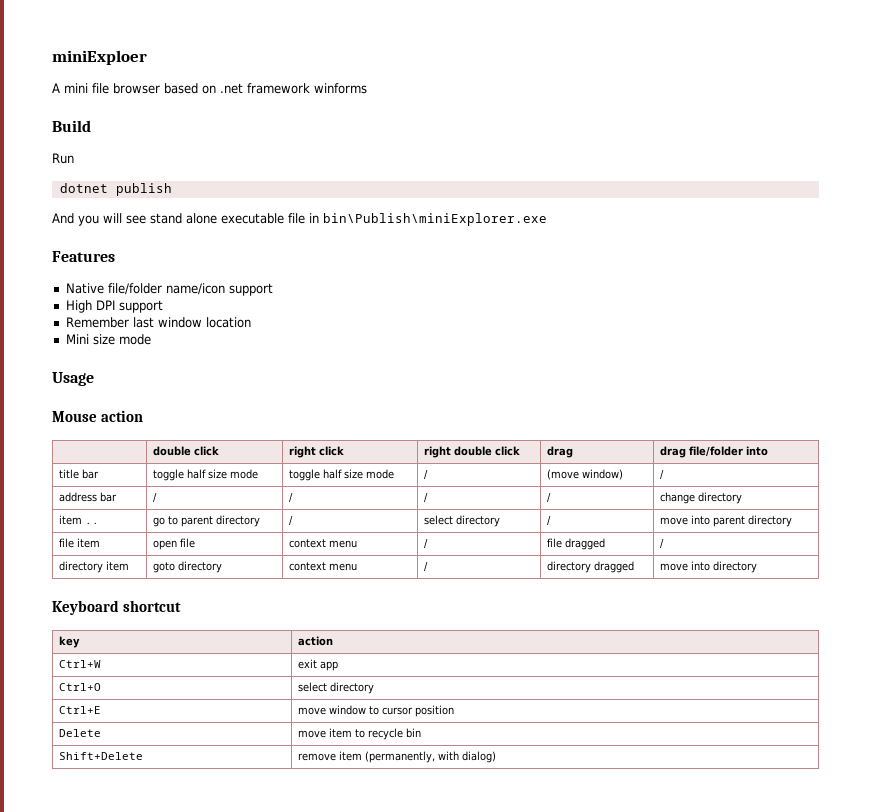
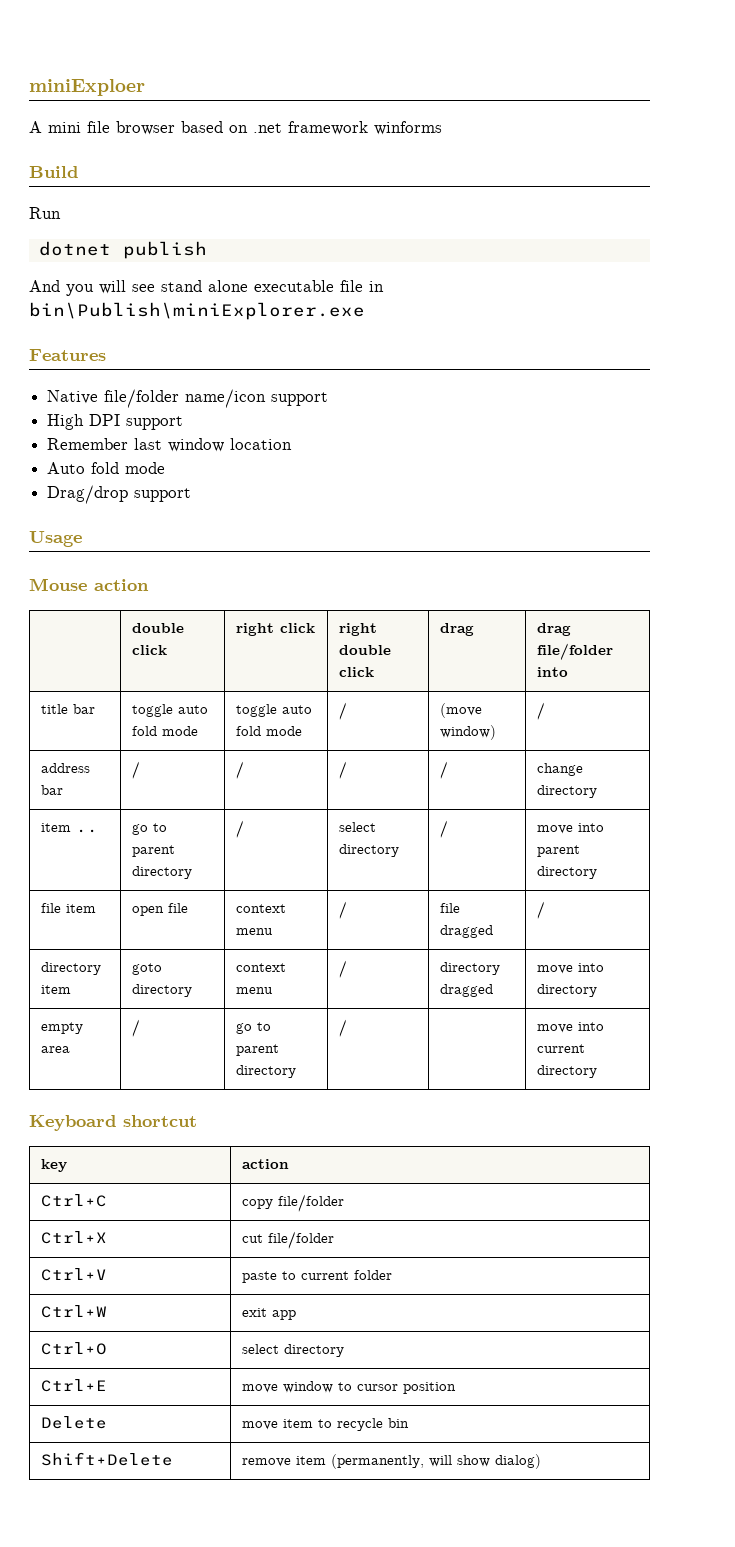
- Mini size mode
+ Auto fold mode
+ Drag/drop support
- title bar | toggle half size mode | toggle half size mode | / | (move window) | /
+ title bar | toggle auto fold mode | toggle auto fold mode | / | (move window) | /
+ empty area | / | go to parent directory | / | | move into current directory
  Keyboard shortcut
  key | action
+ Ctrl+C | copy file/folder
+ Ctrl+X | cut file/folder
+ Ctrl+V | paste to current folder
- Shift+Delete | remove item (permanently, with dialog)
+ Shift+Delete | remove item (permanently, will show dialog)

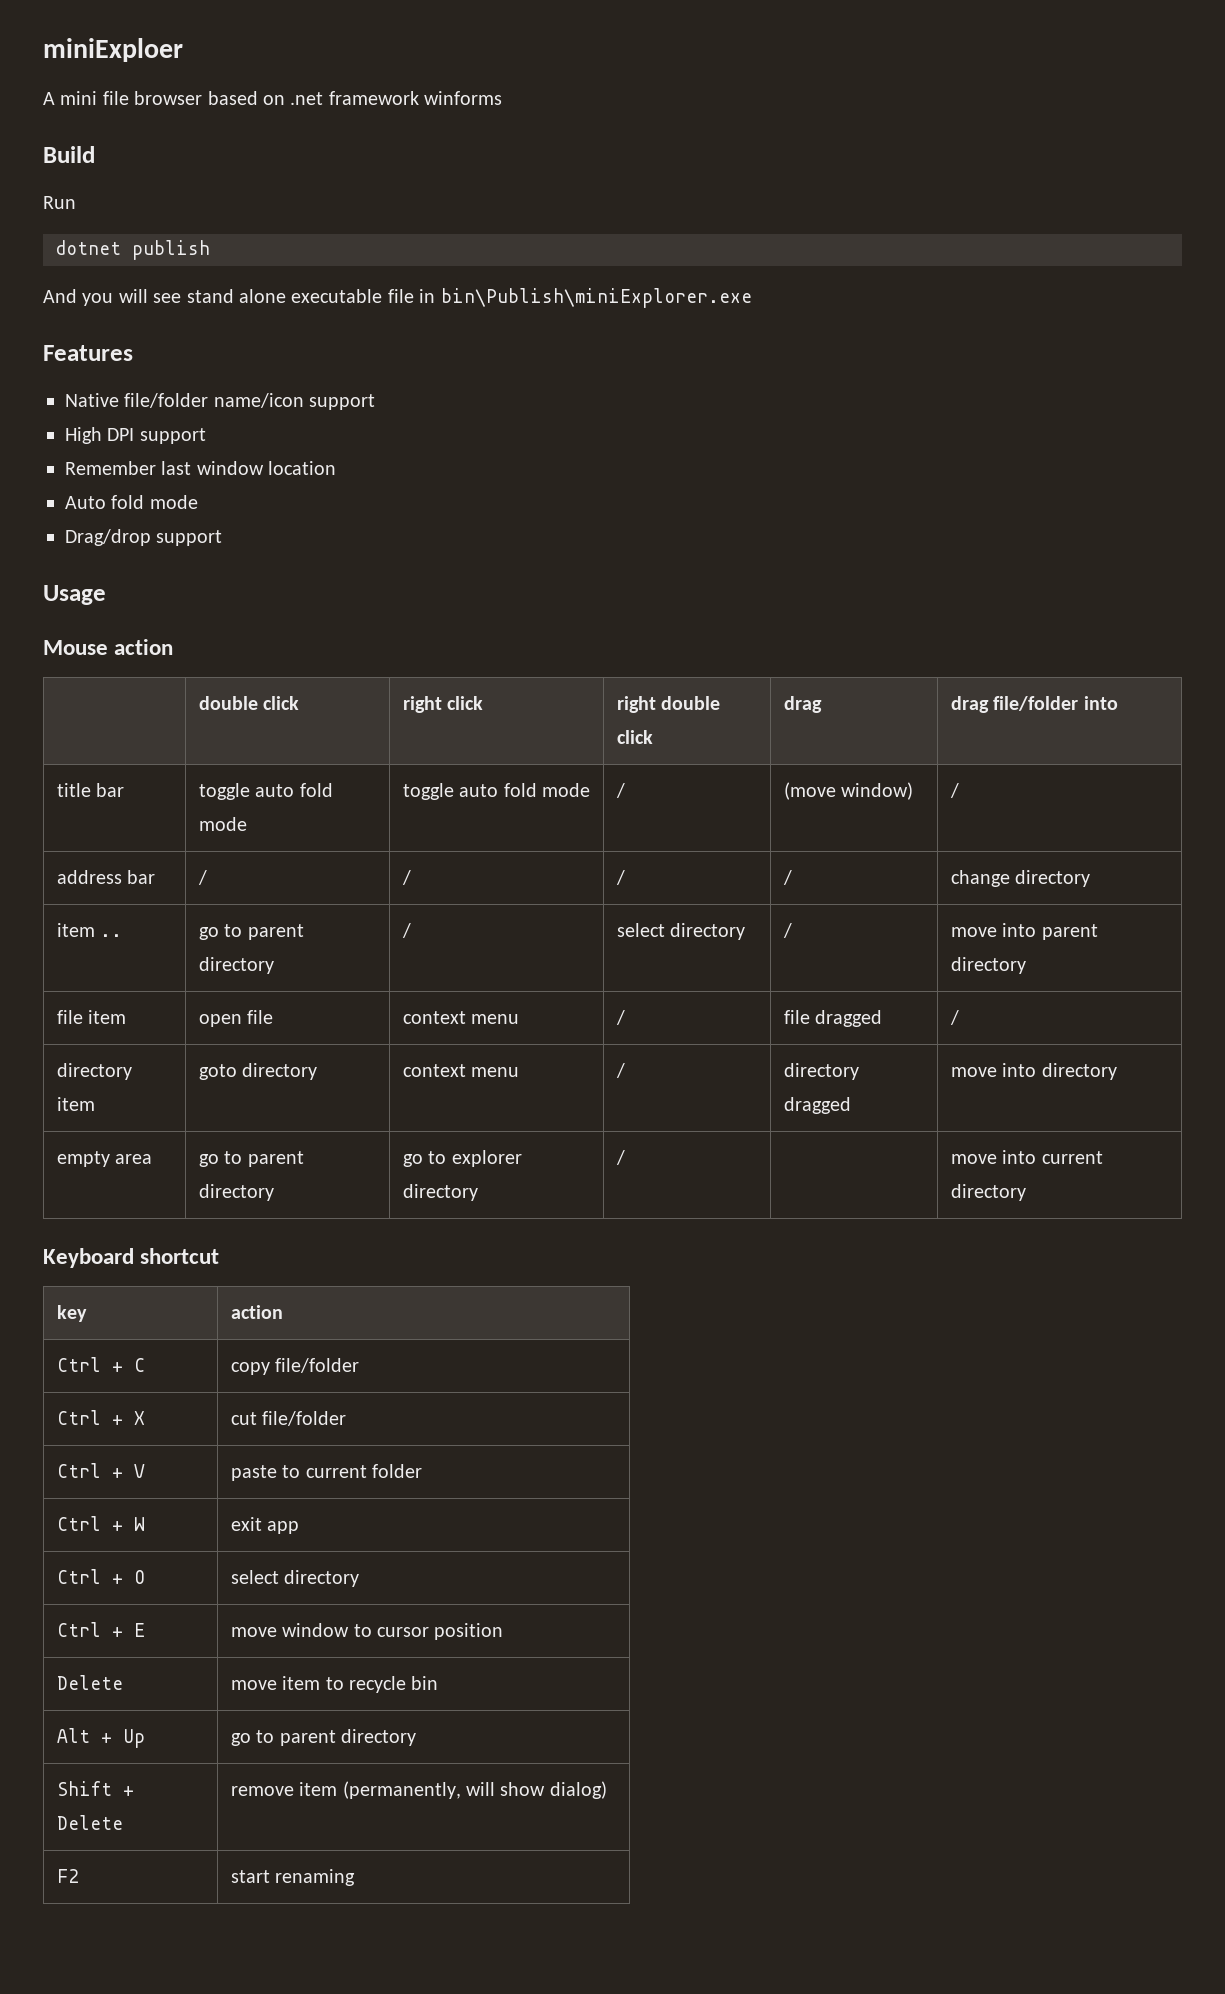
- empty area | / | go to parent directory | / | | move into current directory
+ empty area | go to parent directory | go to explorer directory | / | | move into current directory
- Ctrl+C | copy file/folder
+ Ctrl + C | copy file/folder
- Ctrl+X | cut file/folder
+ Ctrl + X | cut file/folder
- Ctrl+V | paste to current folder
+ Ctrl + V | paste to current folder
- Ctrl+W | exit app
+ Ctrl + W | exit app
- Ctrl+O | select directory
+ Ctrl + O | select directory
- Ctrl+E | move window to cursor position
+ Ctrl + E | move window to cursor position
- Shift+Delete | remove item (permanently, will show dialog)
+ Alt + Up | go to parent directory
+ Shift + Delete | remove item (permanently, will show dialog)
+ F2 | start renaming

